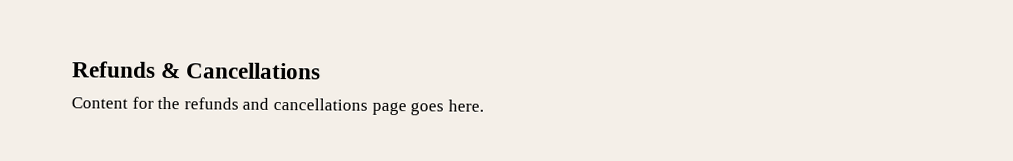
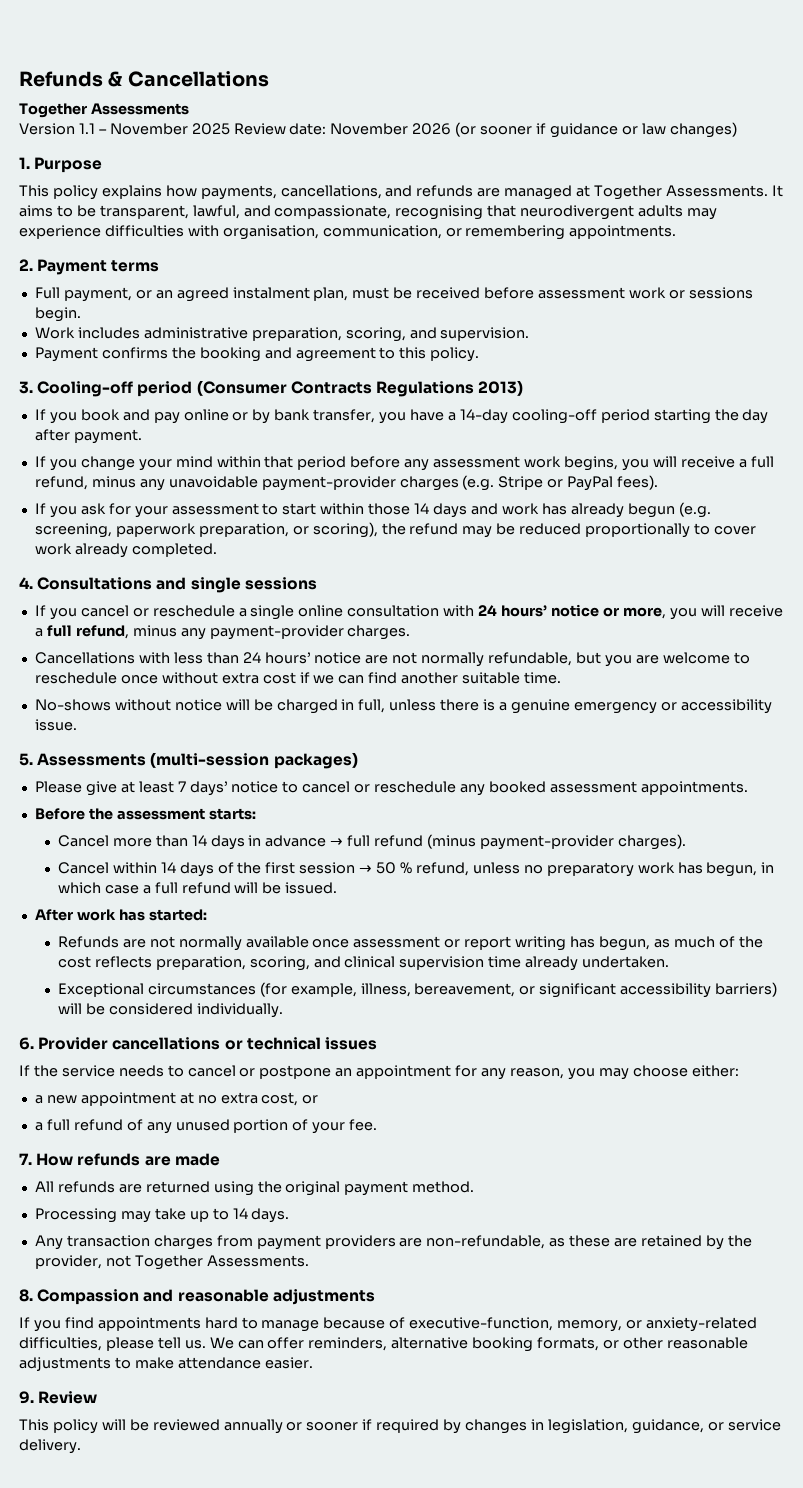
- Content for the refunds and cancellations page goes here.
+ Together Assessments
+ Version 1.1 – November 2025 Review date: November 2026 (or sooner if guidance or law changes)
+ 1. Purpose
+ This policy explains how payments, cancellations, and refunds are managed at Together Assessments. It aims to be transparent, lawful, and compassionate, recognising that neurodivergent adults may experience difficulties with organisation, communication, or remembering appointments.
+ 2. Payment terms
+ Full payment, or an agreed instalment plan, must be received before assessment work or sessions begin.
+ Work includes administrative preparation, scoring, and supervision.
+ Payment confirms the booking and agreement to this policy.
+ 3. Cooling-off period (Consumer Contracts Regulations 2013)
+ If you book and pay online or by bank transfer, you have a 14-day cooling-off period starting the day after payment.
+ If you change your mind within that period before any assessment work begins, you will receive a full refund, minus any unavoidable payment-provider charges (e.g. Stripe or PayPal fees).
+ If you ask for your assessment to start within those 14 days and work has already begun (e.g. screening, paperwork preparation, or scoring), the refund may be reduced proportionally to cover work already completed.
+ 4. Consultations and single sessions
+ If you cancel or reschedule a single online consultation with 24 hours’ notice or more, you will receive a full refund, minus any payment-provider charges.
+ Cancellations with less than 24 hours’ notice are not normally refundable, but you are welcome to reschedule once without extra cost if we can find another suitable time.
+ No-shows without notice will be charged in full, unless there is a genuine emergency or accessibility issue.
+ 5. Assessments (multi-session packages)
+ Please give at least 7 days’ notice to cancel or reschedule any booked assessment appointments.
+ Before the assessment starts:
+ Cancel more than 14 days in advance → full refund (minus payment-provider charges).
+ Cancel within 14 days of the first session → 50 % refund, unless no preparatory work has begun, in which case a full refund will be issued.
+ After work has started:
+ Refunds are not normally available once assessment or report writing has begun, as much of the cost reflects preparation, scoring, and clinical supervision time already undertaken.
+ Exceptional circumstances (for example, illness, bereavement, or significant accessibility barriers) will be considered individually.
+ 6. Provider cancellations or technical issues
+ If the service needs to cancel or postpone an appointment for any reason, you may choose either:
+ a new appointment at no extra cost, or
+ a full refund of any unused portion of your fee.
+ 7. How refunds are made
+ All refunds are returned using the original payment method.
+ Processing may take up to 14 days.
+ Any transaction charges from payment providers are non-refundable, as these are retained by the provider, not Together Assessments.
+ 8. Compassion and reasonable adjustments
+ If you find appointments hard to manage because of executive-function, memory, or anxiety-related difficulties, please tell us. We can offer reminders, alternative booking formats, or other reasonable adjustments to make attendance easier.
+ 9. Review
+ This policy will be reviewed annually or sooner if required by changes in legislation, guidance, or service delivery.

